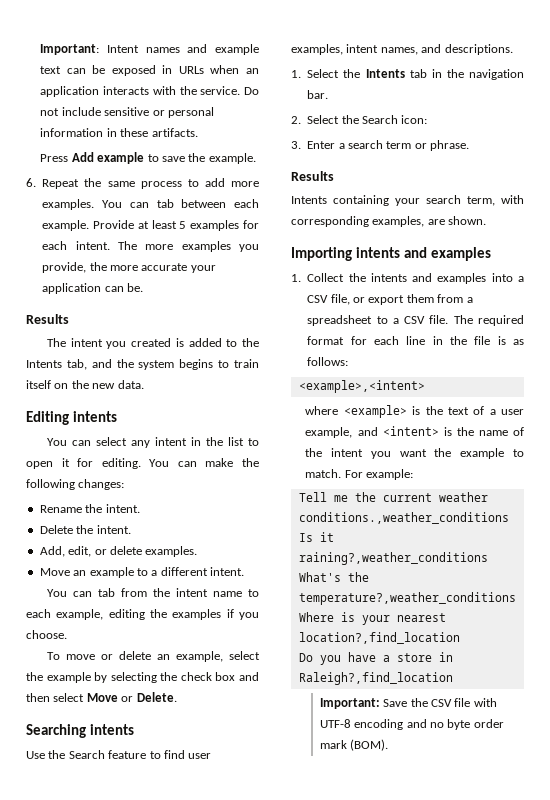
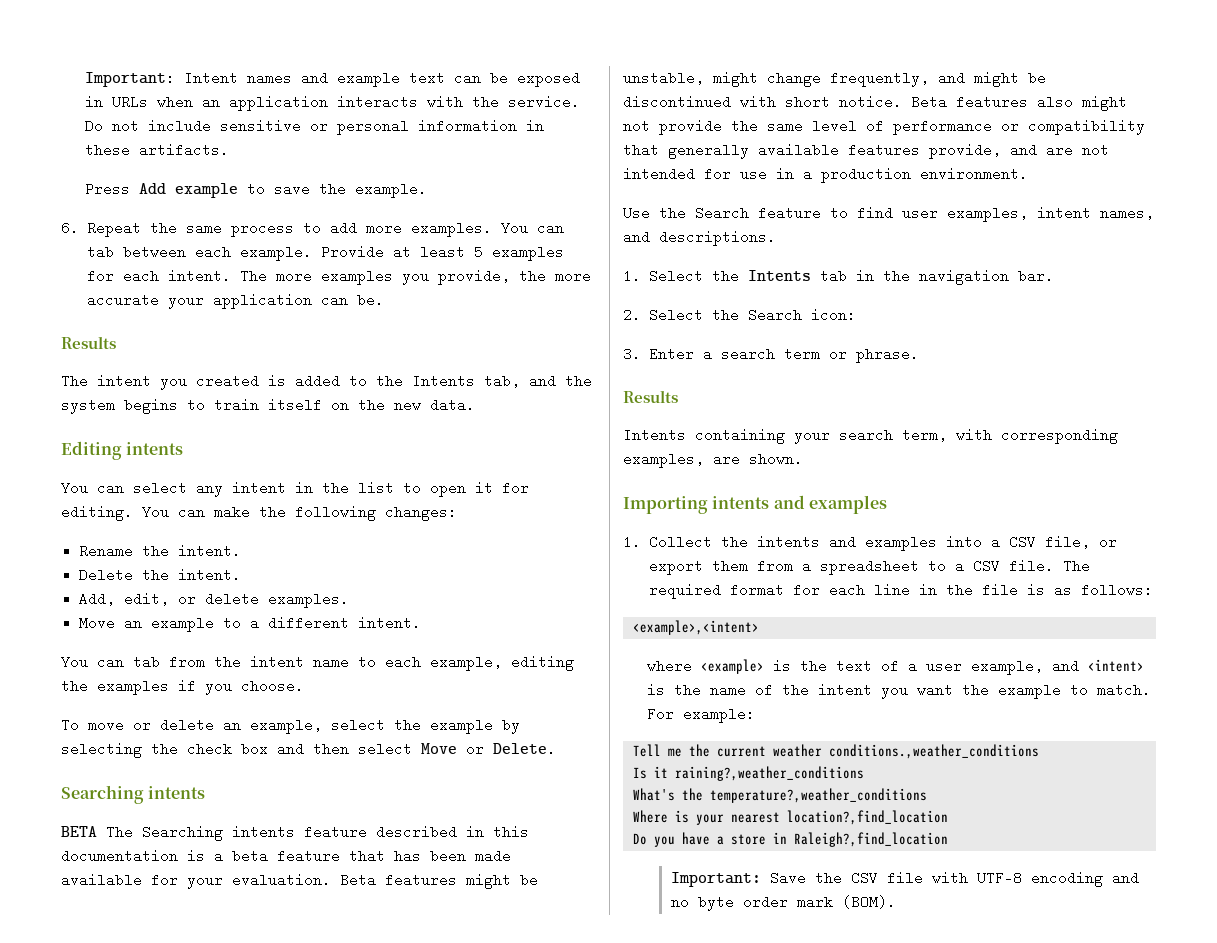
+ BETA The Searching intents feature described in this documentation is a beta feature that has been made available for your evaluation. Beta features might be unstable, might change frequently, and might be discontinued with short notice. Beta features also might not provide the same level of performance or compatibility that generally available features provide, and are not intended for use in a production environment.

